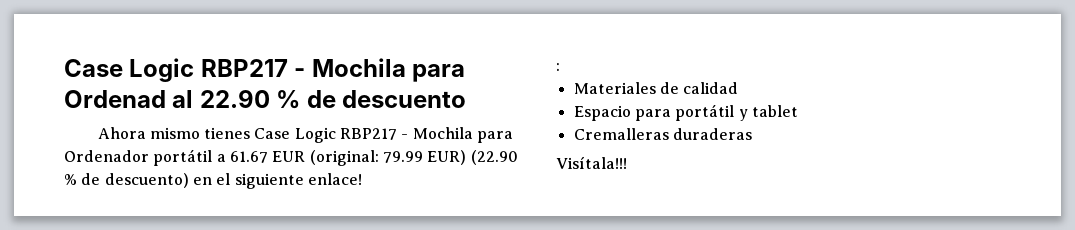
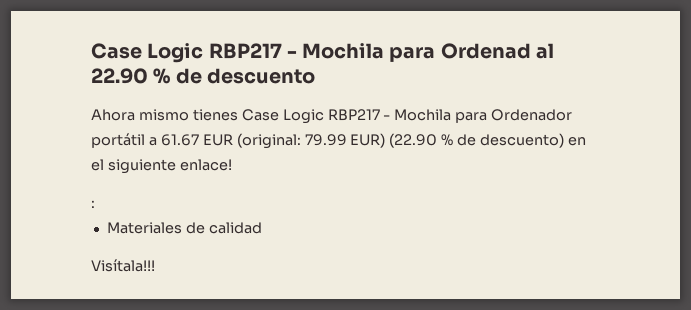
- Espacio para portátil y tablet
- Cremalleras duraderas

